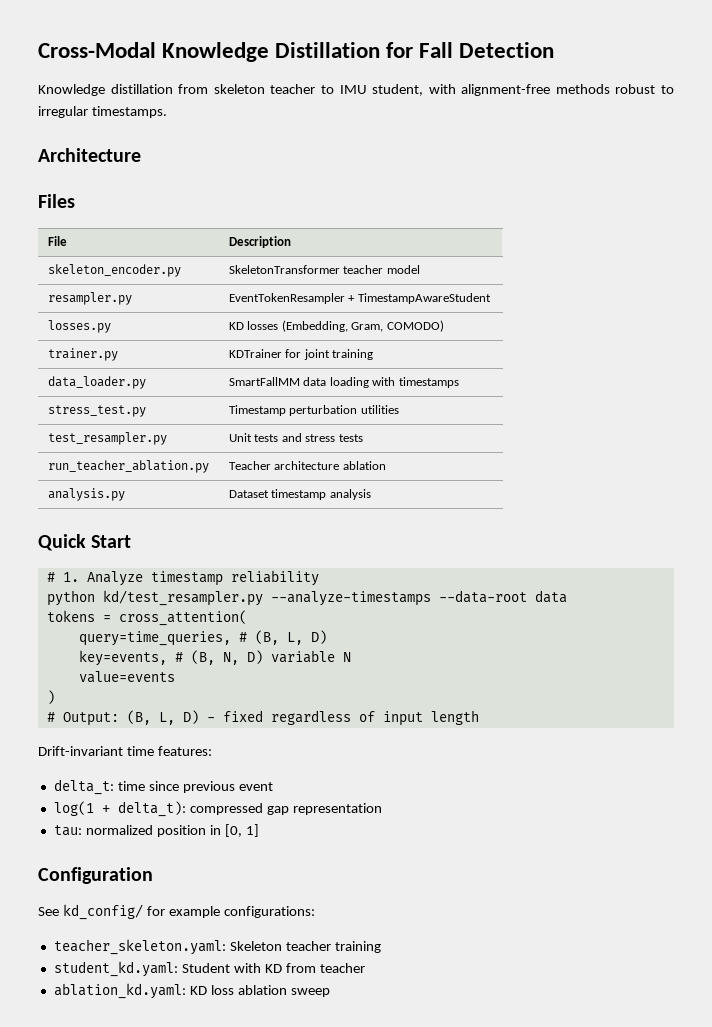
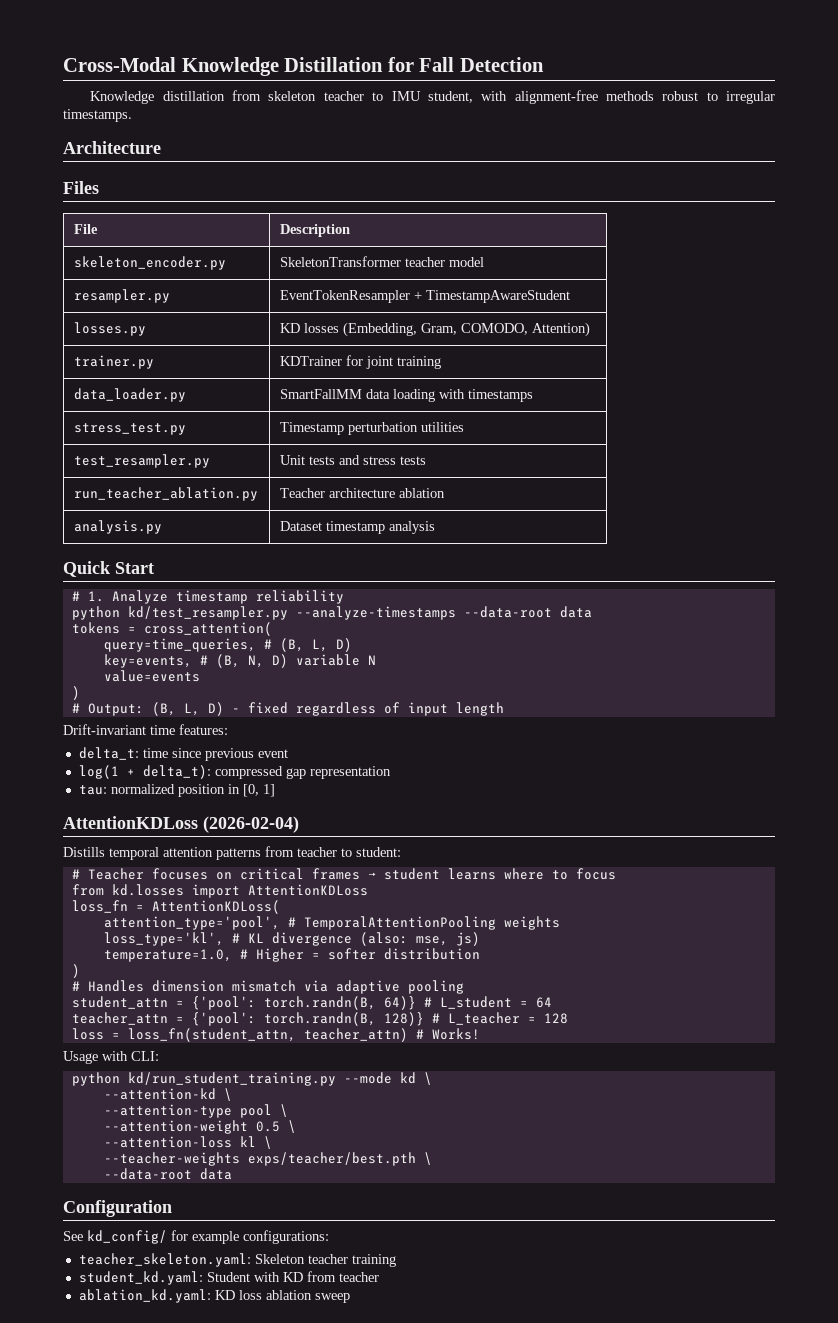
- losses.py | KD losses (Embedding, Gram, COMODO)
+ losses.py | KD losses (Embedding, Gram, COMODO, Attention)
+ AttentionKDLoss (2026-02-04)
+ Distills temporal attention patterns from teacher to student:
+ # Teacher focuses on critical frames → student learns where to focus
+ from kd.losses import AttentionKDLoss
+ loss_fn = AttentionKDLoss(
+ attention_type='pool', # TemporalAttentionPooling weights
+ loss_type='kl', # KL divergence (also: mse, js)
+ temperature=1.0, # Higher = softer distribution
+ )
+ # Handles dimension mismatch via adaptive pooling
+ student_attn = {'pool': torch.randn(B, 64)} # L_student = 64
+ teacher_attn = {'pool': torch.randn(B, 128)} # L_teacher = 128
+ loss = loss_fn(student_attn, teacher_attn) # Works!
+ Usage with CLI:
+ python kd/run_student_training.py --mode kd \
+ --attention-kd \
+ --attention-type pool \
+ --attention-weight 0.5 \
+ --attention-loss kl \
+ --teacher-weights exps/teacher/best.pth \
+ --data-root data

